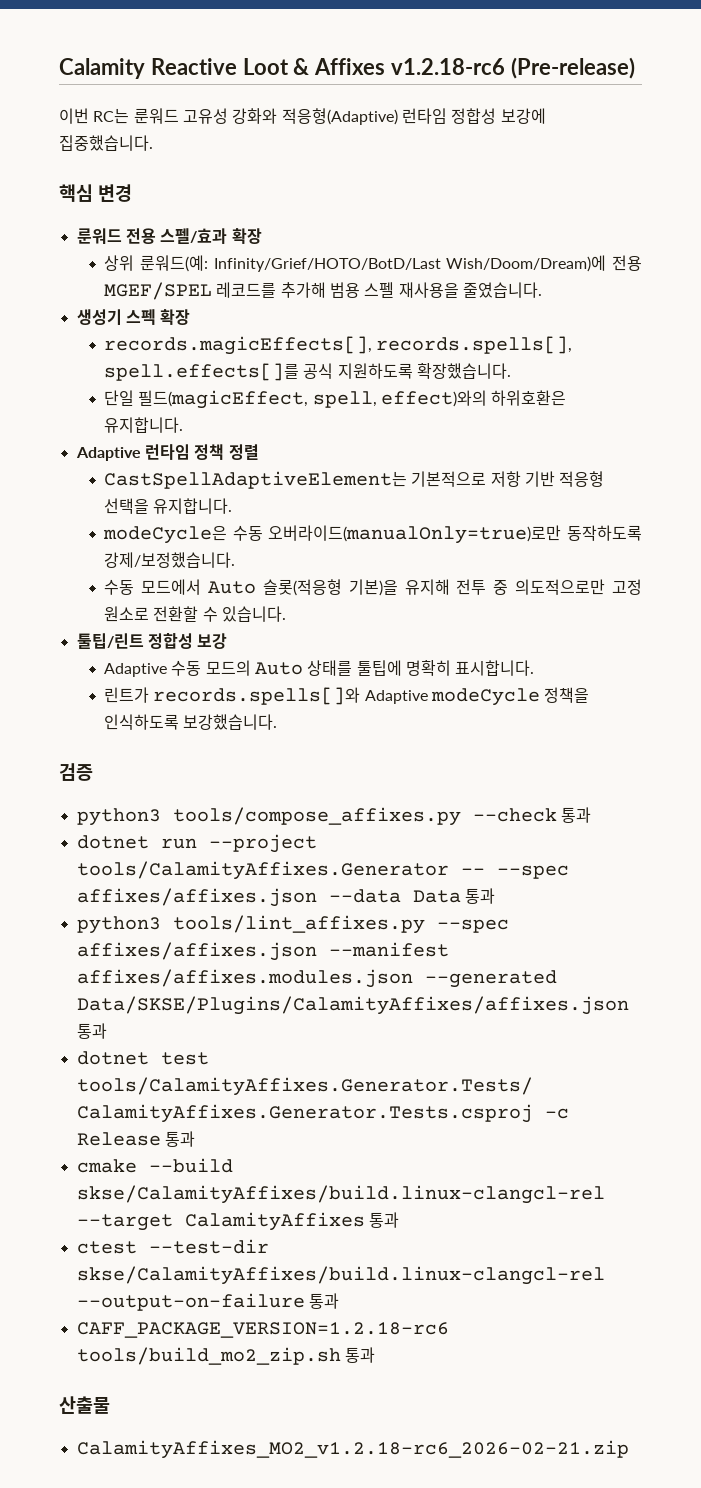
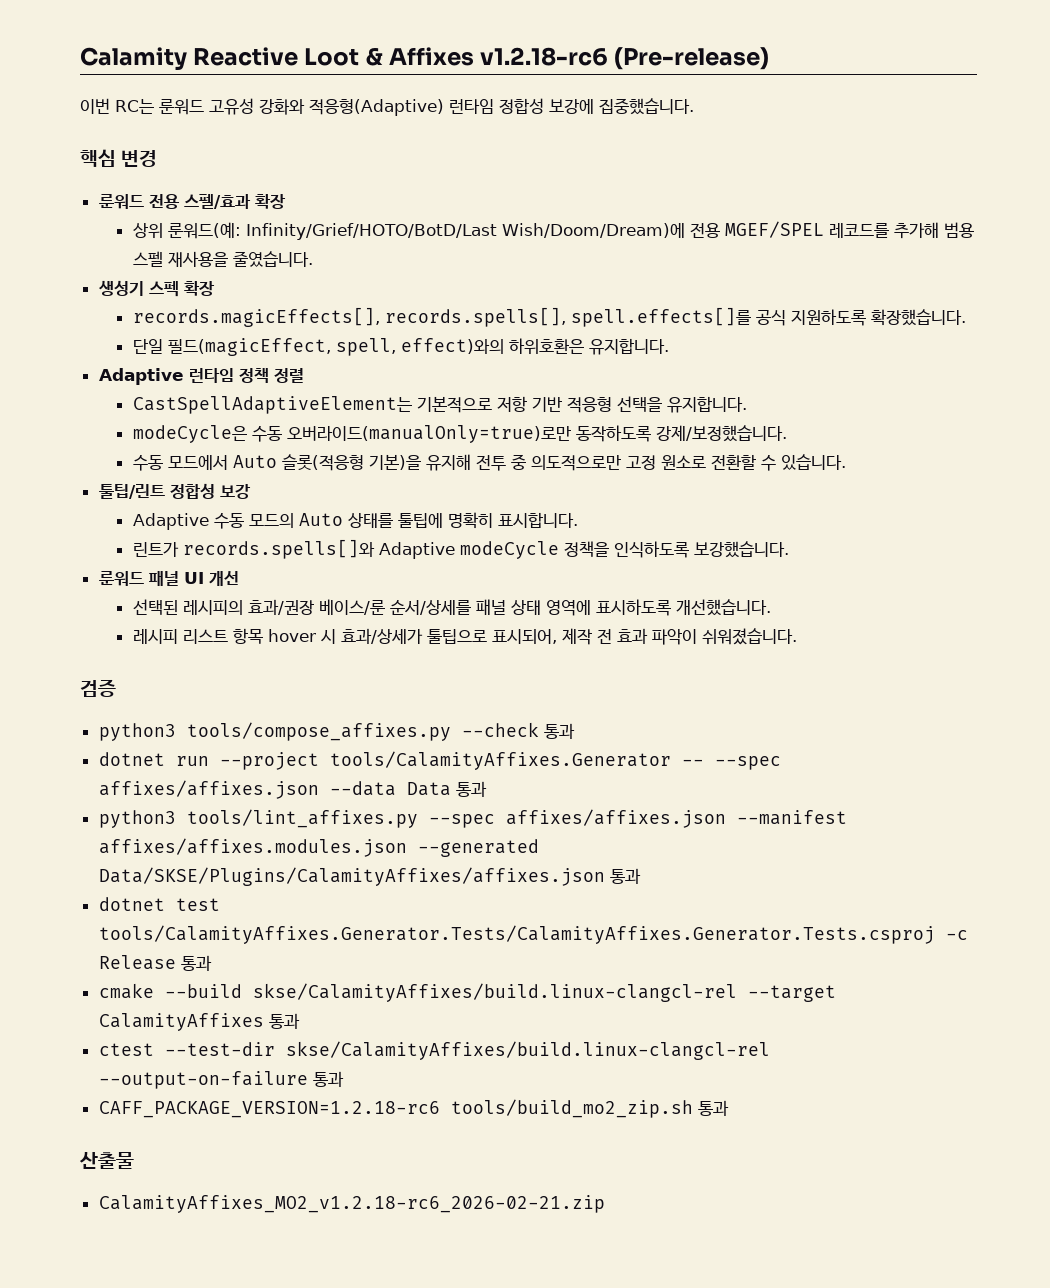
+ 룬워드 패널 UI 개선
+ 선택된 레시피의 효과/권장 베이스/룬 순서/상세를 패널 상태 영역에 표시하도록 개선했습니다.
+ 레시피 리스트 항목 hover 시 효과/상세가 툴팁으로 표시되어, 제작 전 효과 파악이 쉬워졌습니다.

